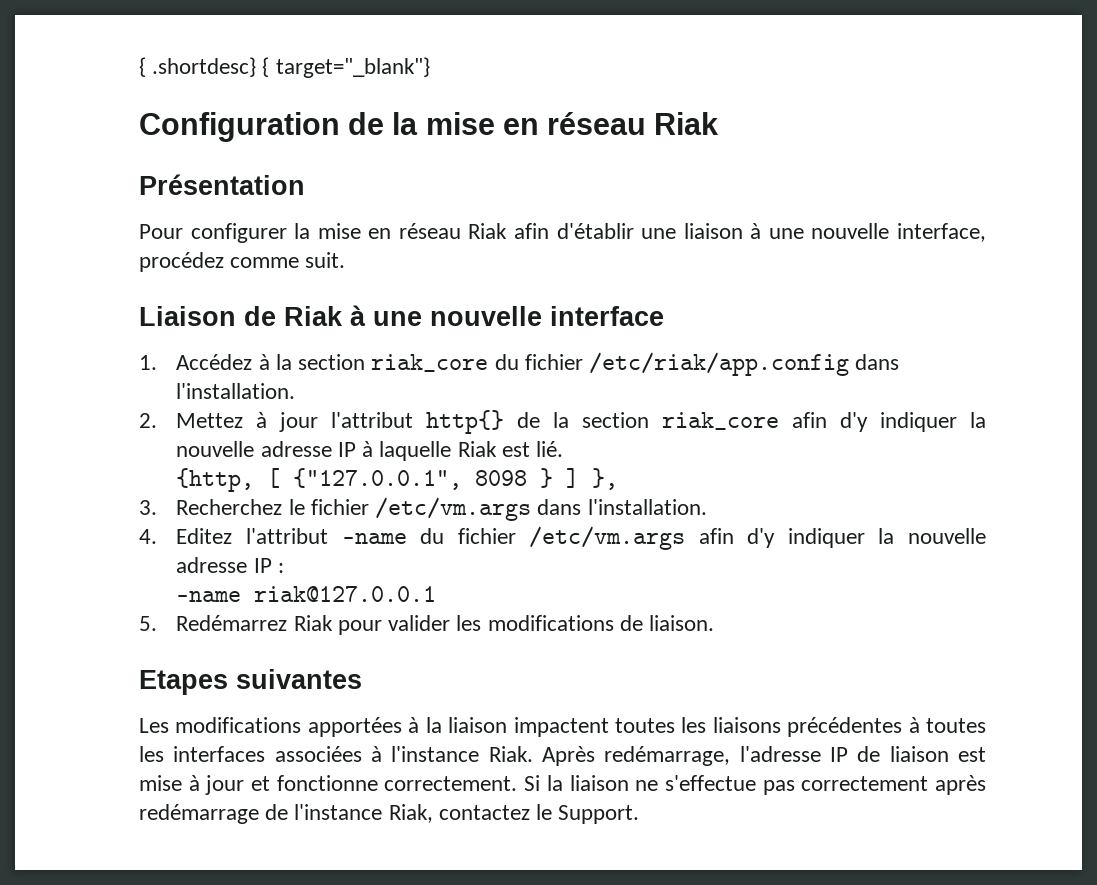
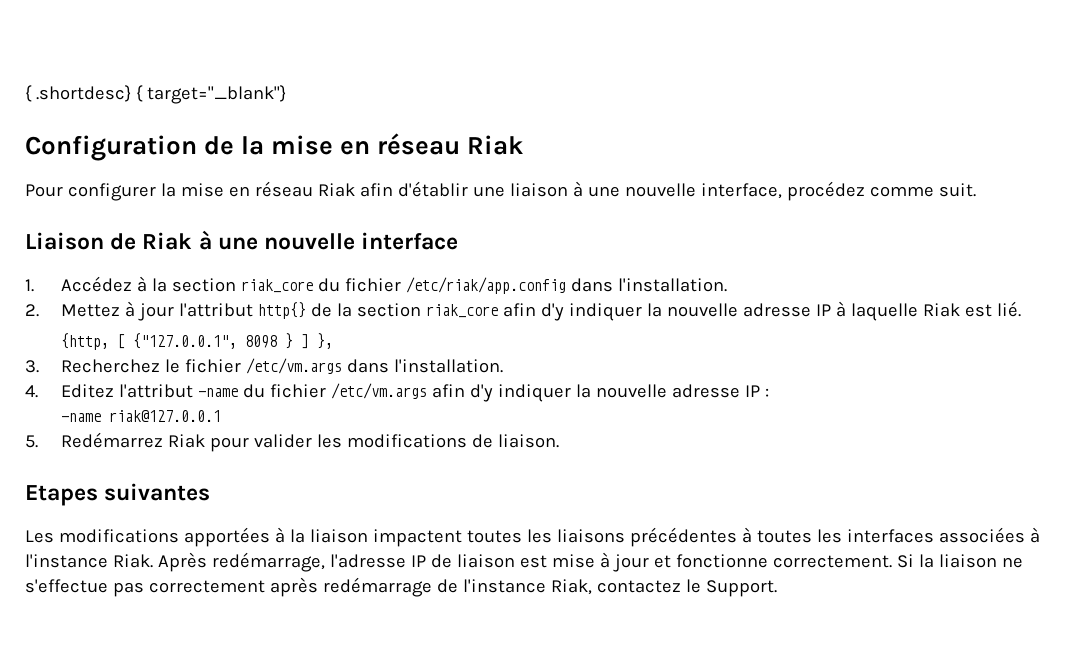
- Présentation

